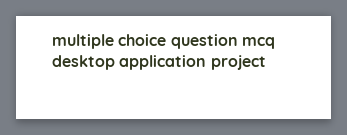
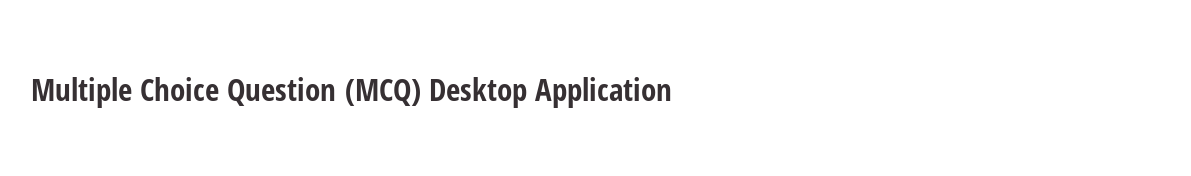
- multiple choice question mcq desktop application project
+ Multiple Choice Question (MCQ) Desktop Application

